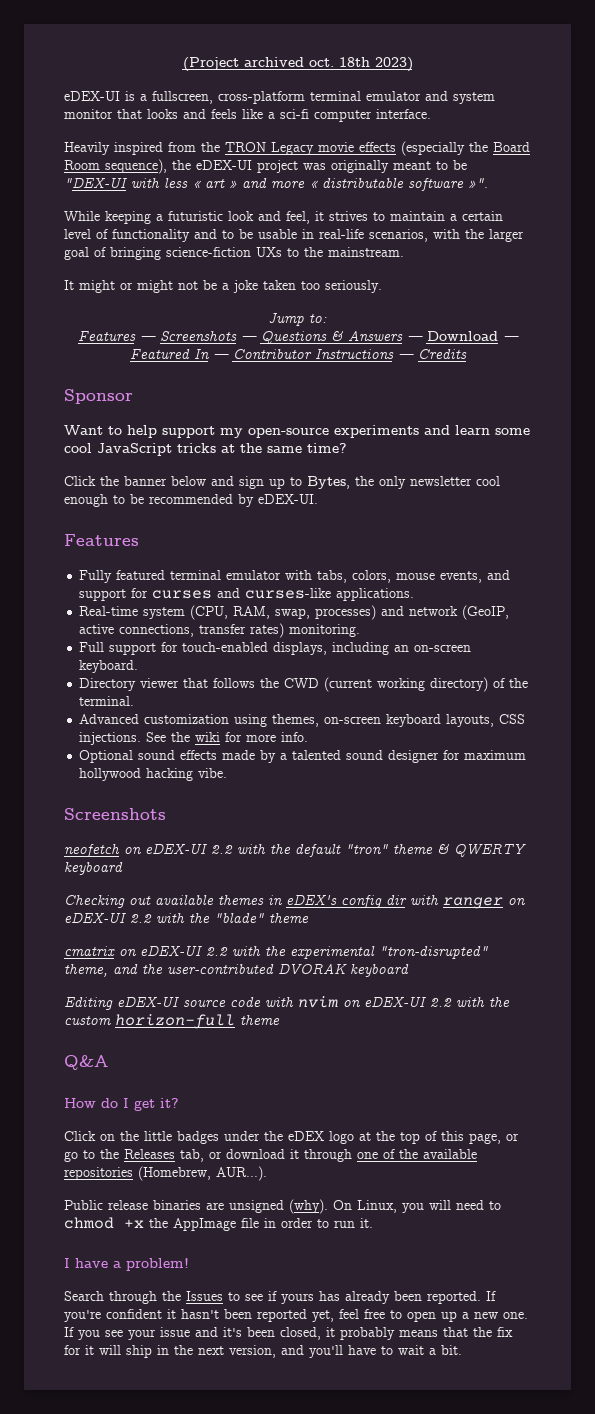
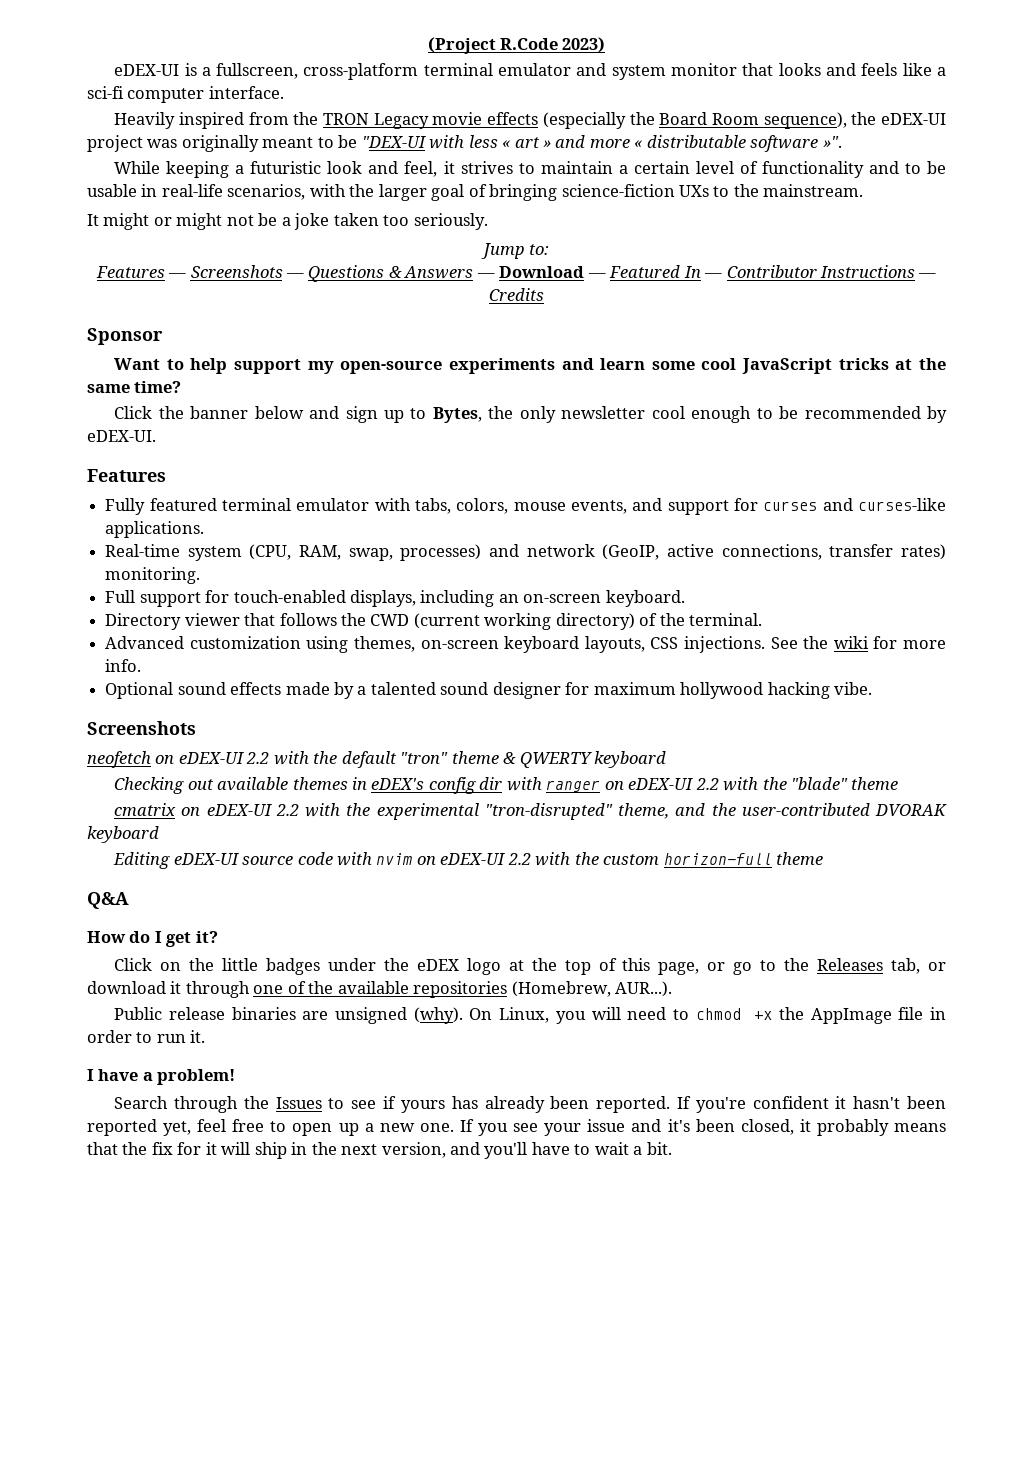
- (Project archived oct. 18th 2023)
+ (Project R.Code 2023)

